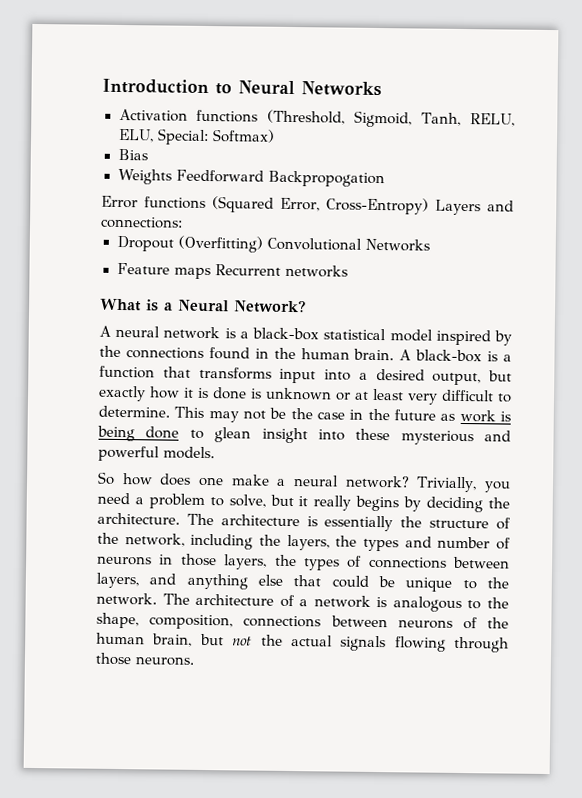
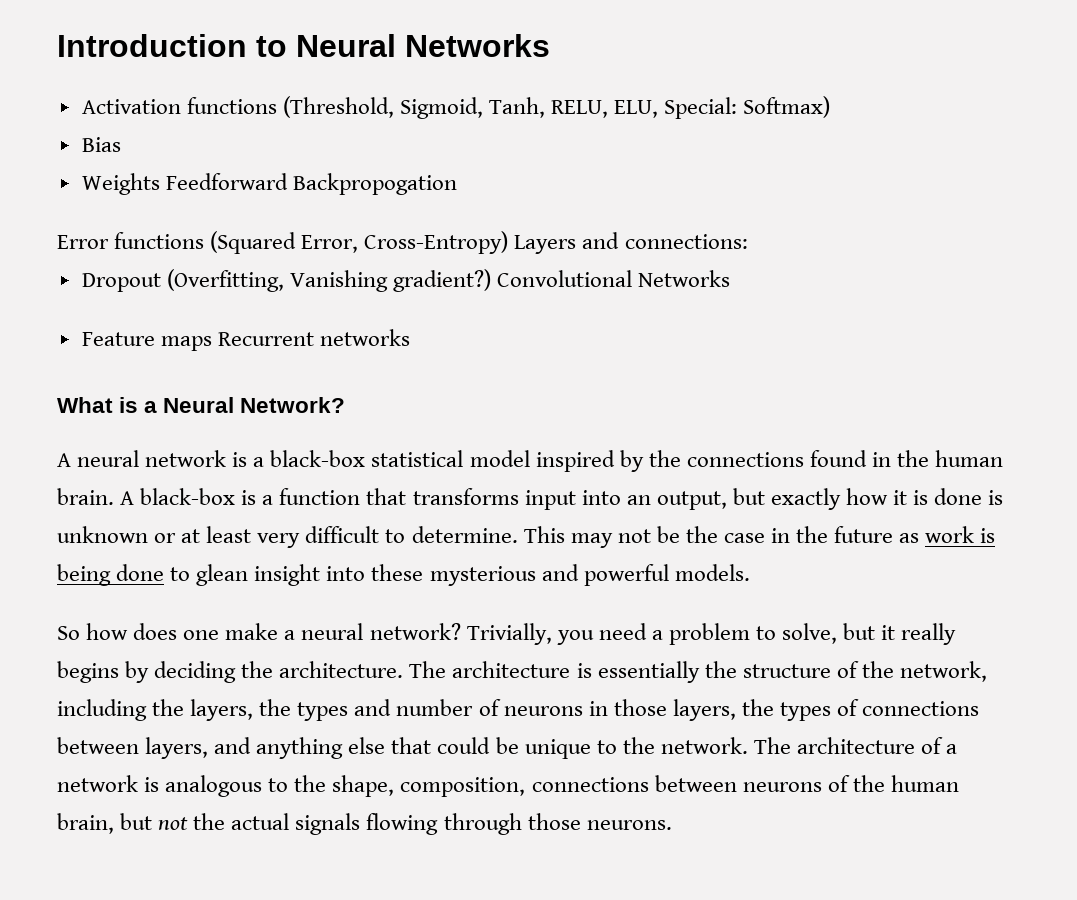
- Dropout (Overfitting) Convolutional Networks
+ Dropout (Overfitting, Vanishing gradient?) Convolutional Networks
- A black-box is a function that transforms input into a desired output, but exactly how it is done is unknown or at least very difficult to determine.
+ A black-box is a function that transforms input into an output, but exactly how it is done is unknown or at least very difficult to determine.

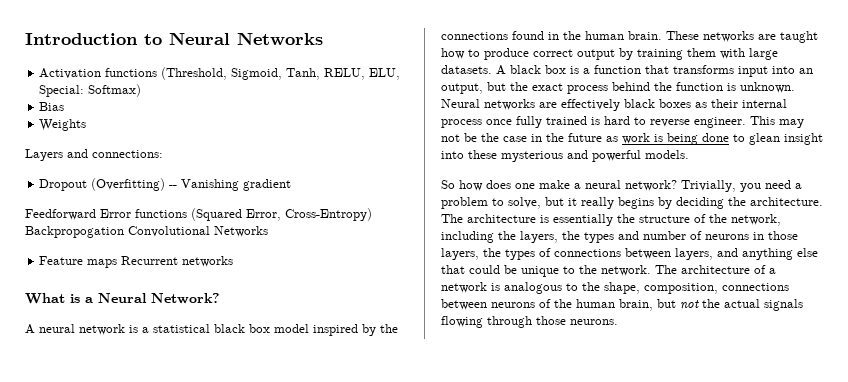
- Weights Feedforward Backpropogation
- Error functions (Squared Error, Cross-Entropy) Layers and connections:
- Dropout (Overfitting, Vanishing gradient?) Convolutional Networks
+ Weights
+ Layers and connections:
+ Dropout (Overfitting) -- Vanishing gradient
+ Feedforward Error functions (Squared Error, Cross-Entropy) Backpropogation Convolutional Networks
- A neural network is a black-box statistical model inspired by the connections found in the human brain.
+ A neural network is a statistical black box model inspired by the connections found in the human brain.
- A black-box is a function that transforms input into an output, but exactly how it is done is unknown or at least very difficult to determine.
+ These networks are taught how to produce correct output by training them with large datasets. A black box is a function that transforms input into an output, but the exact process behind the function is unknown. Neural networks are effectively black boxes as their internal process once fully trained is hard to reverse engineer.

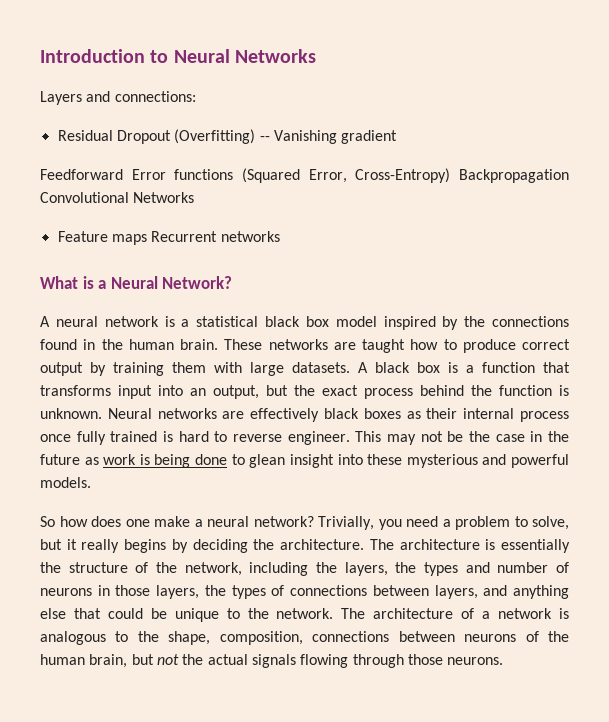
- Activation functions (Threshold, Sigmoid, Tanh, RELU, ELU, Special: Softmax)
- Bias
- Weights
- Dropout (Overfitting) -- Vanishing gradient
+ Residual Dropout (Overfitting) -- Vanishing gradient
- Feedforward Error functions (Squared Error, Cross-Entropy) Backpropogation Convolutional Networks
+ Feedforward Error functions (Squared Error, Cross-Entropy) Backpropagation Convolutional Networks

